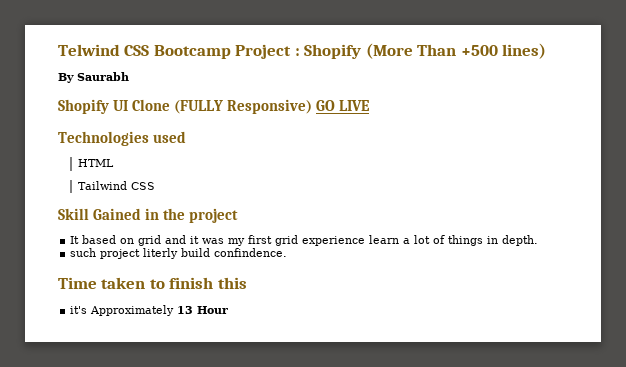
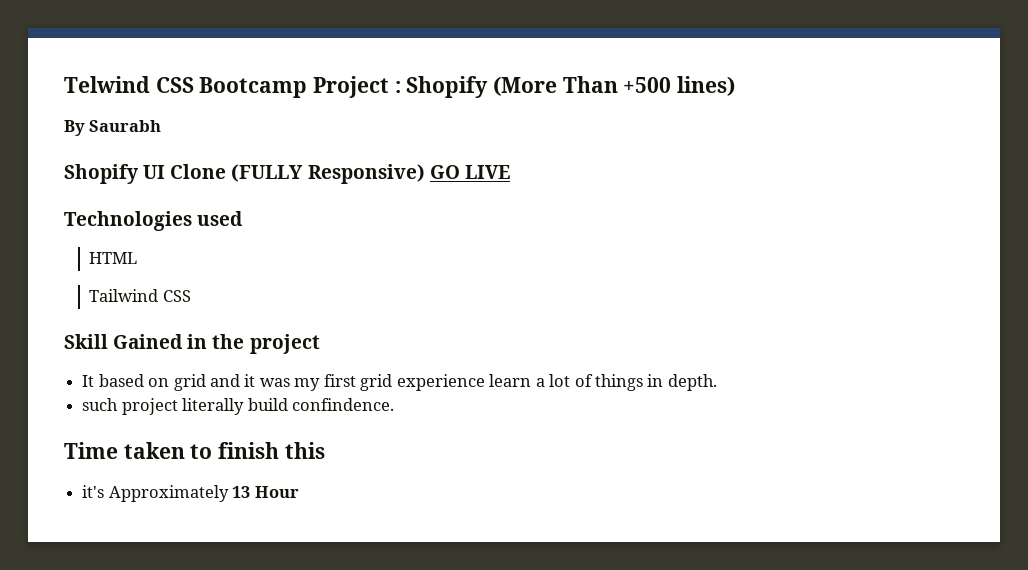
- such project literly build confindence.
+ such project literally build confindence.

